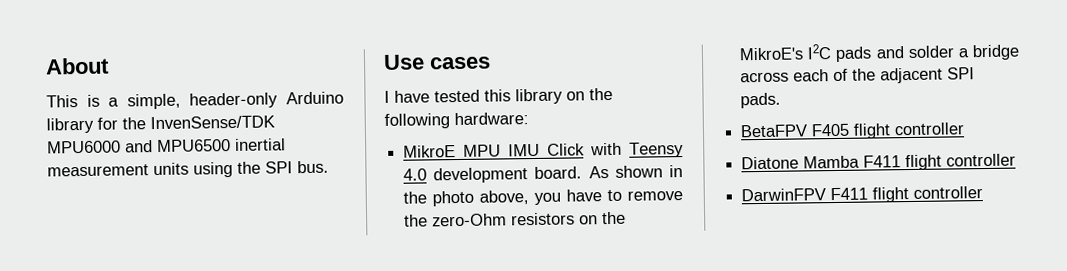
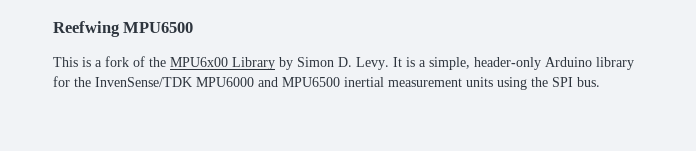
- About
+ Reefwing MPU6500
- This is a simple, header-only Arduino library for the InvenSense/TDK MPU6000 and MPU6500 inertial measurement units using the SPI bus.
+ This is a fork of the MPU6x00 Library by Simon D. Levy. It is a simple, header-only Arduino library for the InvenSense/TDK MPU6000 and MPU6500 inertial measurement units using the SPI bus.
- Use cases
- I have tested this library on the following hardware:
- MikroE MPU IMU Click with Teensy 4.0 development board. As shown in the photo above, you have to remove the zero-Ohm resistors on the MikroE's I2C pads and solder a bridge across each of the adjacent SPI pads.
- BetaFPV F405 flight controller
- Diatone Mamba F411 flight controller
- DarwinFPV F411 flight controller

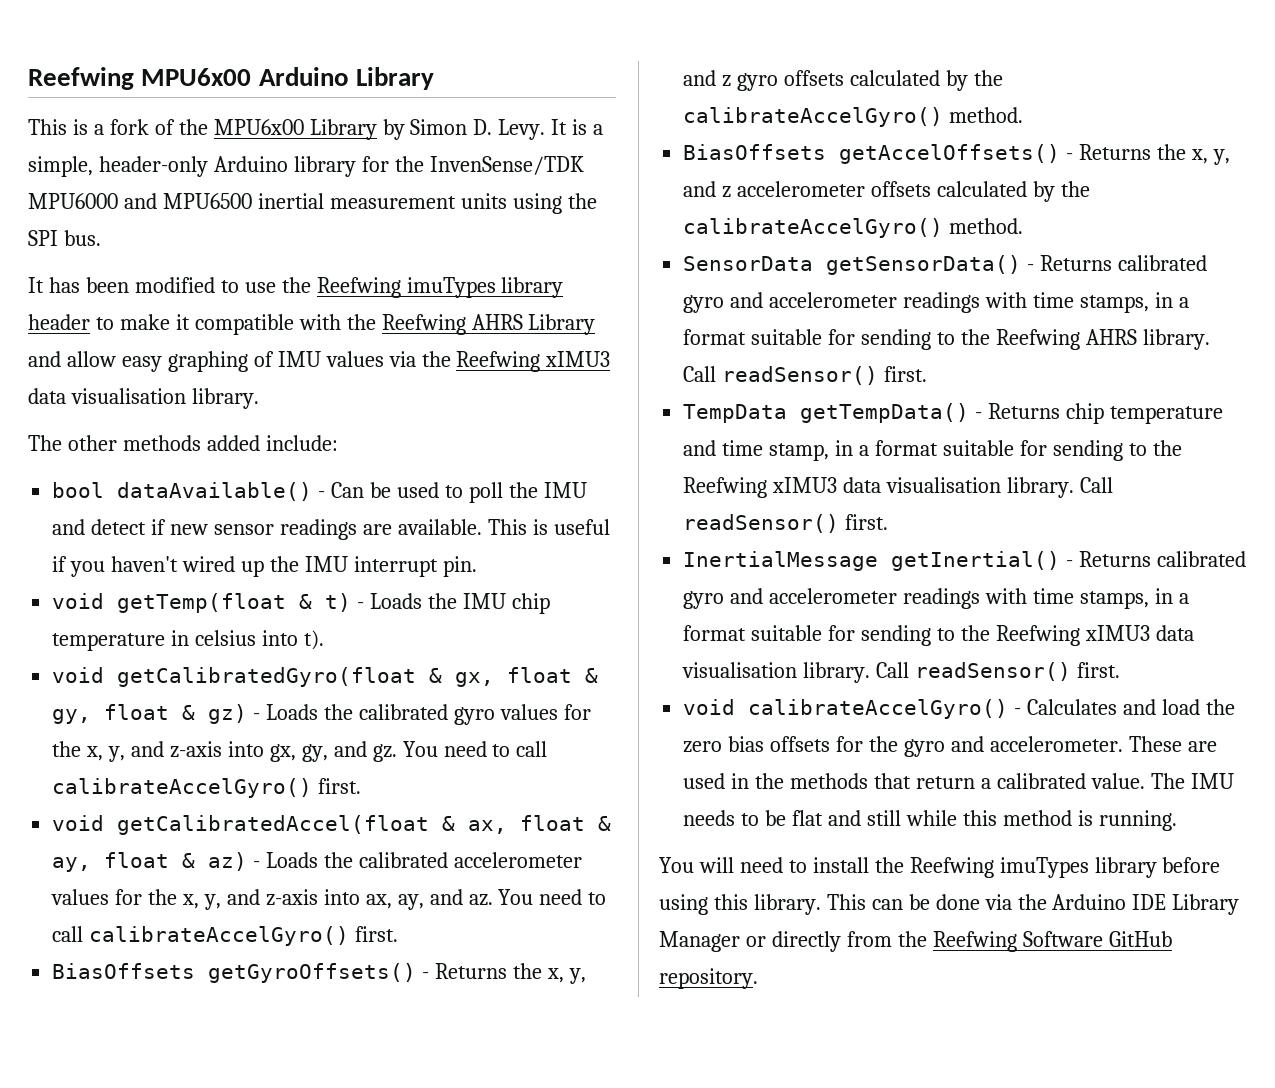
- Reefwing MPU6500
+ Reefwing MPU6x00 Arduino Library
+ It has been modified to use the Reefwing imuTypes library header to make it compatible with the Reefwing AHRS Library and allow easy graphing of IMU values via the Reefwing xIMU3 data visualisation library.
+ The other methods added include:
+ bool dataAvailable() - Can be used to poll the IMU and detect if new sensor readings are available. This is useful if you haven't wired up the IMU interrupt pin.
+ void getTemp(float & t) - Loads the IMU chip temperature in celsius into t).
+ void getCalibratedGyro(float & gx, float & gy, float & gz) - Loads the calibrated gyro values for the x, y, and z-axis into gx, gy, and gz. You need to call calibrateAccelGyro() first.
+ void getCalibratedAccel(float & ax, float & ay, float & az) - Loads the calibrated accelerometer values for the x, y, and z-axis into ax, ay, and az. You need to call calibrateAccelGyro() first.
+ BiasOffsets getGyroOffsets() - Returns the x, y, and z gyro offsets calculated by the calibrateAccelGyro() method.
+ BiasOffsets getAccelOffsets() - Returns the x, y, and z accelerometer offsets calculated by the calibrateAccelGyro() method.
+ SensorData getSensorData() - Returns calibrated gyro and accelerometer readings with time stamps, in a format suitable for sending to the Reefwing AHRS library. Call readSensor() first.
+ TempData getTempData() - Returns chip temperature and time stamp, in a format suitable for sending to the Reefwing xIMU3 data visualisation library. Call readSensor() first.
+ InertialMessage getInertial() - Returns calibrated gyro and accelerometer readings with time stamps, in a format suitable for sending to the Reefwing xIMU3 data visualisation library. Call readSensor() first.
+ void calibrateAccelGyro() - Calculates and load the zero bias offsets for the gyro and accelerometer. These are used in the methods that return a calibrated value. The IMU needs to be flat and still while this method is running.
+ You will need to install the Reefwing imuTypes library before using this library. This can be done via the Arduino IDE Library Manager or directly from the Reefwing Software GitHub repository.

